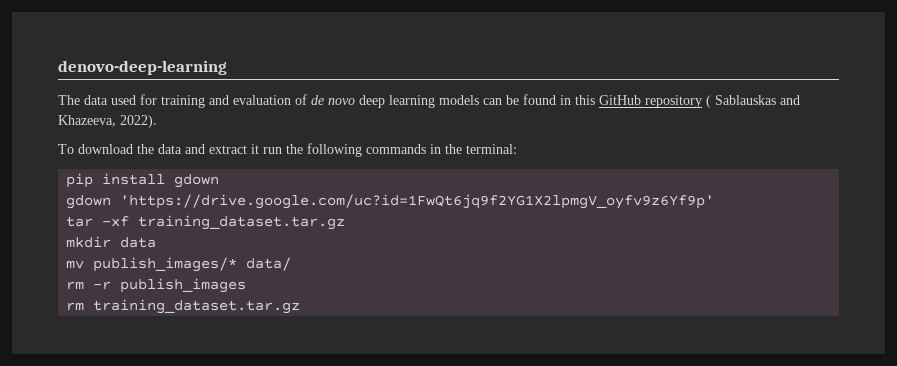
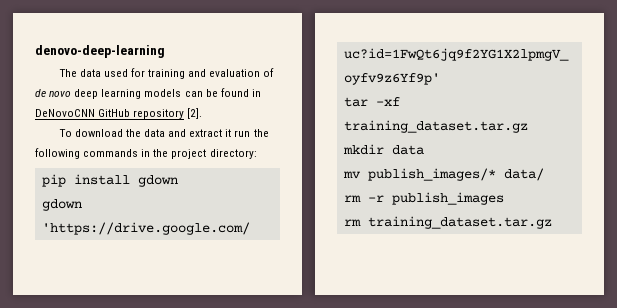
- The data used for training and evaluation of de novo deep learning models can be found in this GitHub repository ( Sablauskas and Khazeeva, 2022).
+ The data used for training and evaluation of de novo deep learning models can be found in DeNovoCNN GitHub repository [2].
- To download the data and extract it run the following commands in the terminal:
+ To download the data and extract it run the following commands in the project directory:

